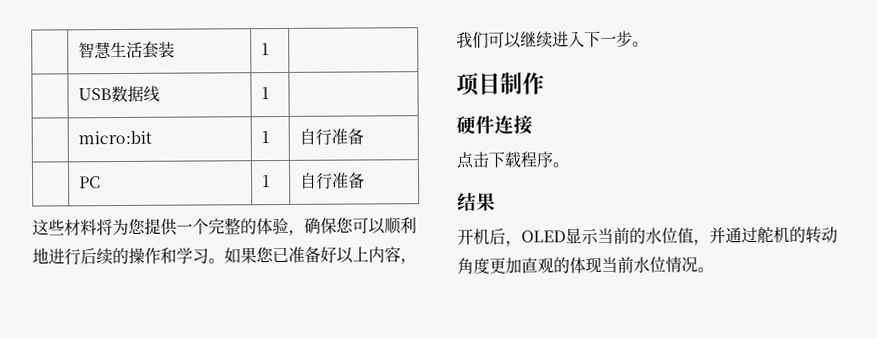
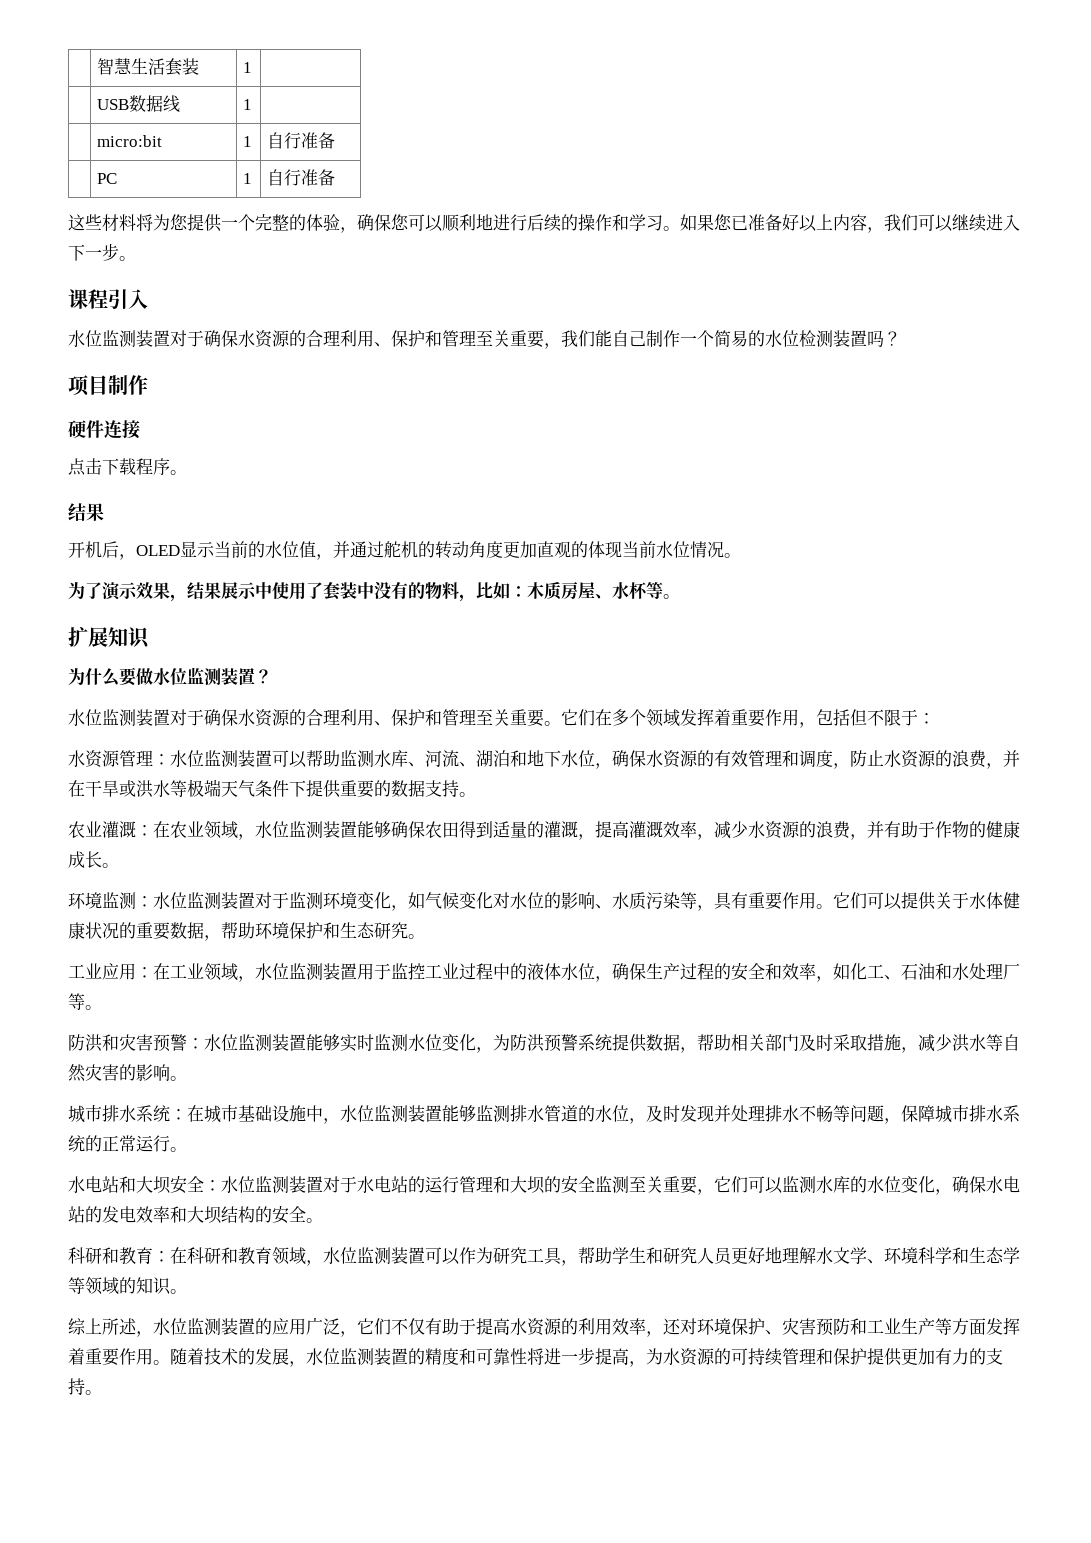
+ 课程引入
+ 水位监测装置对于确保水资源的合理利用、保护和管理至关重要，我们能自己制作一个简易的水位检测装置吗？
+ 为了演示效果，结果展示中使用了套装中没有的物料，比如：木质房屋、水杯等。
+ 扩展知识
+ 为什么要做水位监测装置？
+ 水位监测装置对于确保水资源的合理利用、保护和管理至关重要。它们在多个领域发挥着重要作用，包括但不限于：
+ 水资源管理：水位监测装置可以帮助监测水库、河流、湖泊和地下水位，确保水资源的有效管理和调度，防止水资源的浪费，并在干旱或洪水等极端天气条件下提供重要的数据支持。
+ 农业灌溉：在农业领域，水位监测装置能够确保农田得到适量的灌溉，提高灌溉效率，减少水资源的浪费，并有助于作物的健康成长。
+ 环境监测：水位监测装置对于监测环境变化，如气候变化对水位的影响、水质污染等，具有重要作用。它们可以提供关于水体健康状况的重要数据，帮助环境保护和生态研究。
+ 工业应用：在工业领域，水位监测装置用于监控工业过程中的液体水位，确保生产过程的安全和效率，如化工、石油和水处理厂等。
+ 防洪和灾害预警：水位监测装置能够实时监测水位变化，为防洪预警系统提供数据，帮助相关部门及时采取措施，减少洪水等自然灾害的影响。
+ 城市排水系统：在城市基础设施中，水位监测装置能够监测排水管道的水位，及时发现并处理排水不畅等问题，保障城市排水系统的正常运行。
+ 水电站和大坝安全：水位监测装置对于水电站的运行管理和大坝的安全监测至关重要，它们可以监测水库的水位变化，确保水电站的发电效率和大坝结构的安全。
+ 科研和教育：在科研和教育领域，水位监测装置可以作为研究工具，帮助学生和研究人员更好地理解水文学、环境科学和生态学等领域的知识。
+ 综上所述，水位监测装置的应用广泛，它们不仅有助于提高水资源的利用效率，还对环境保护、灾害预防和工业生产等方面发挥着重要作用。随着技术的发展，水位监测装置的精度和可靠性将进一步提高，为水资源的可持续管理和保护提供更加有力的支持。

